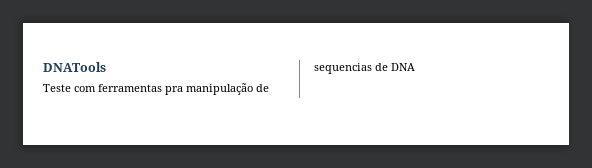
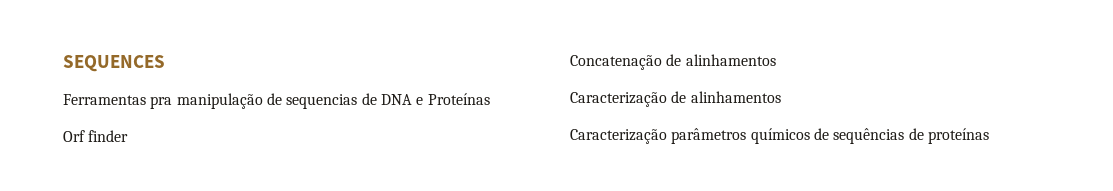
- DNATools
- Teste com ferramentas pra manipulação de sequencias de DNA
+ SEQUENCES
+ Ferramentas pra manipulação de sequencias de DNA e Proteínas
+ Orf finder
+ Concatenação de alinhamentos
+ Caracterização de alinhamentos
+ Caracterização parâmetros químicos de sequências de proteínas

